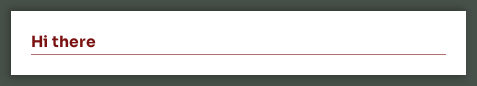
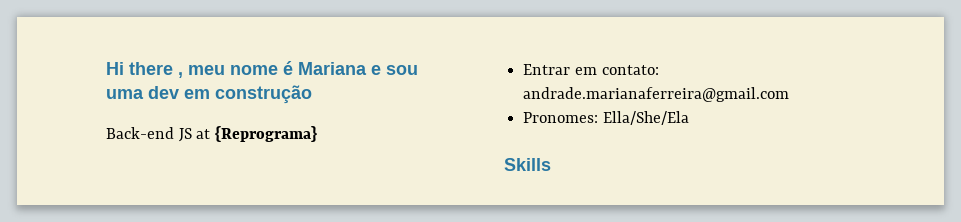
- Hi there
+ Hi there , meu nome é Mariana e sou uma dev em construção
+ Back-end JS at {Reprograma}
+ Entrar em contato: andrade.marianaferreira@gmail.com
+ Pronomes: Ella/She/Ela
+ Skills

